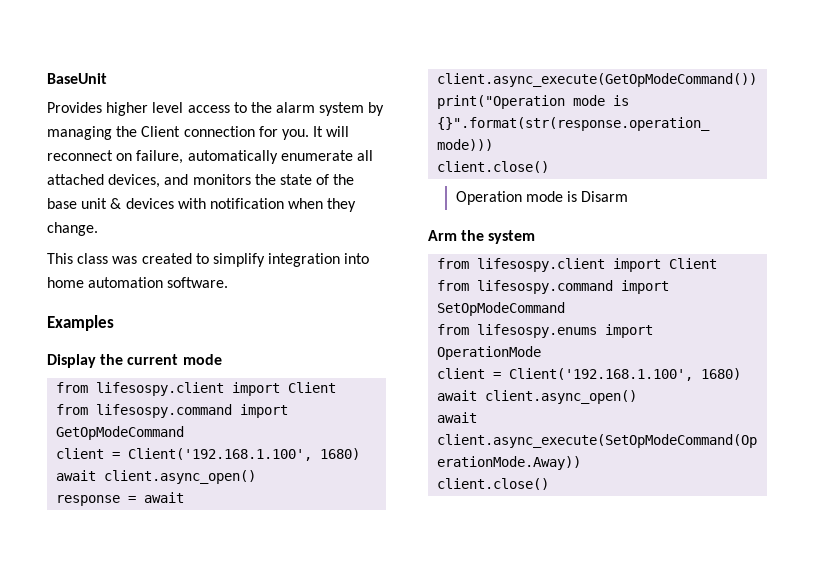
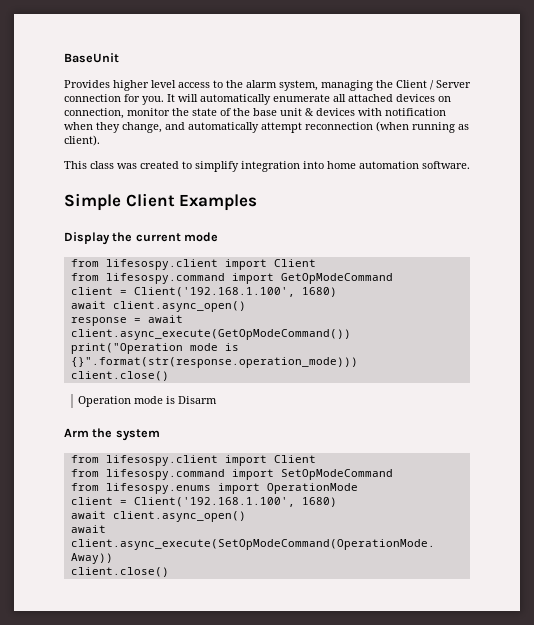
- Provides higher level access to the alarm system by managing the Client connection for you.
+ Provides higher level access to the alarm system, managing the Client / Server connection for you.
- It will reconnect on failure, automatically enumerate all attached devices, and monitors the state of the base unit & devices with notification when they change.
+ It will automatically enumerate all attached devices on connection, monitor the state of the base unit & devices with notification when they change, and automatically attempt reconnection (when running as client).
- Examples
+ Simple Client Examples

